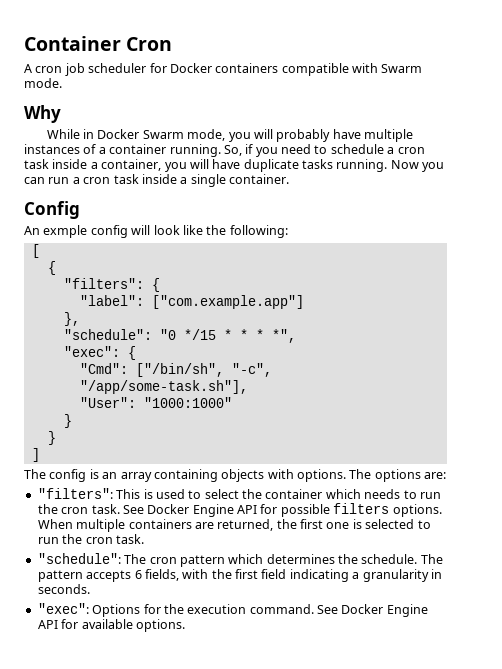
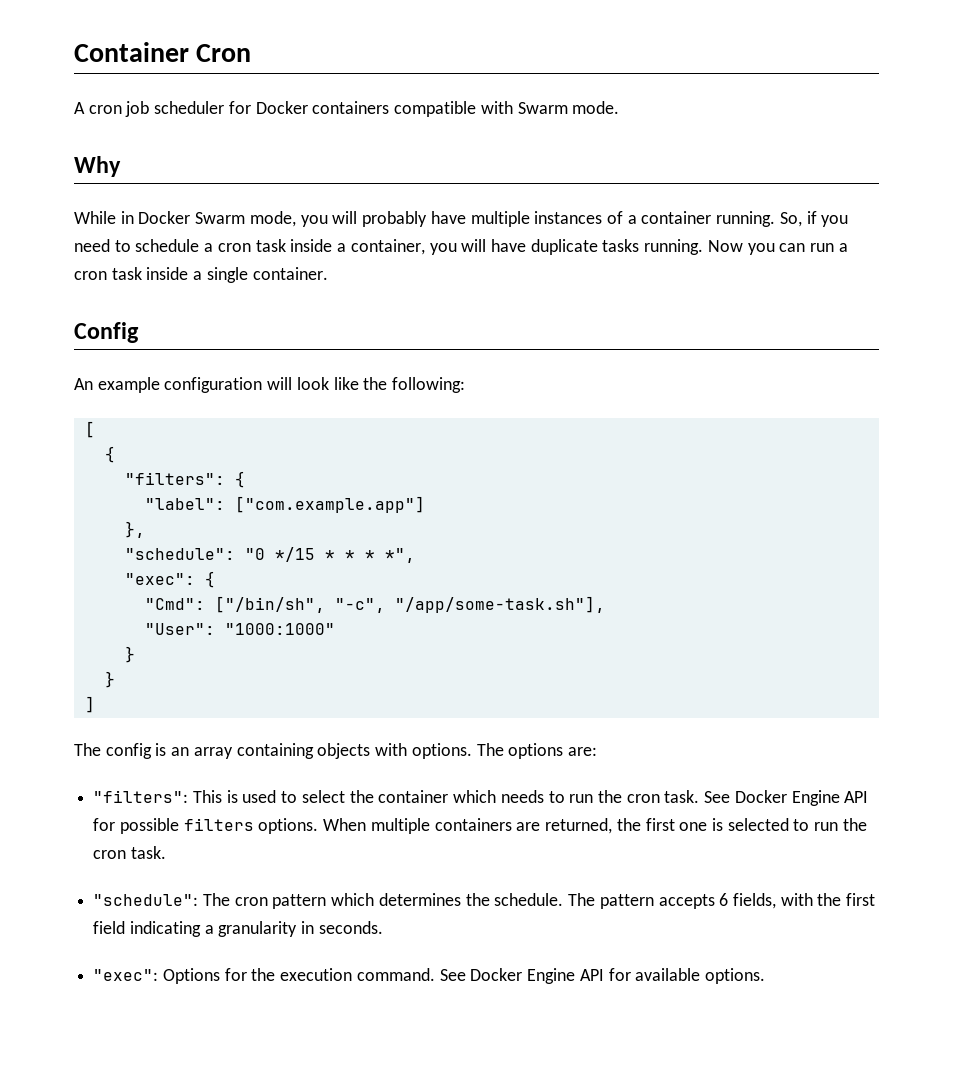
- An exmple config will look like the following:
+ An example configuration will look like the following:

